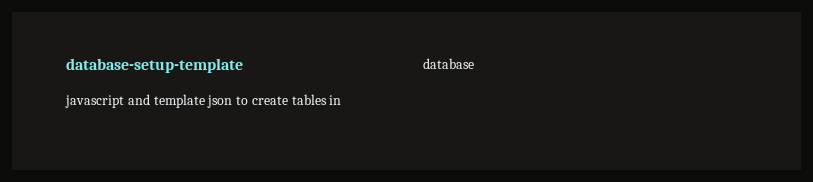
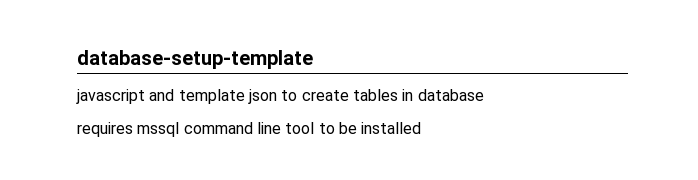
+ requires mssql command line tool to be installed

